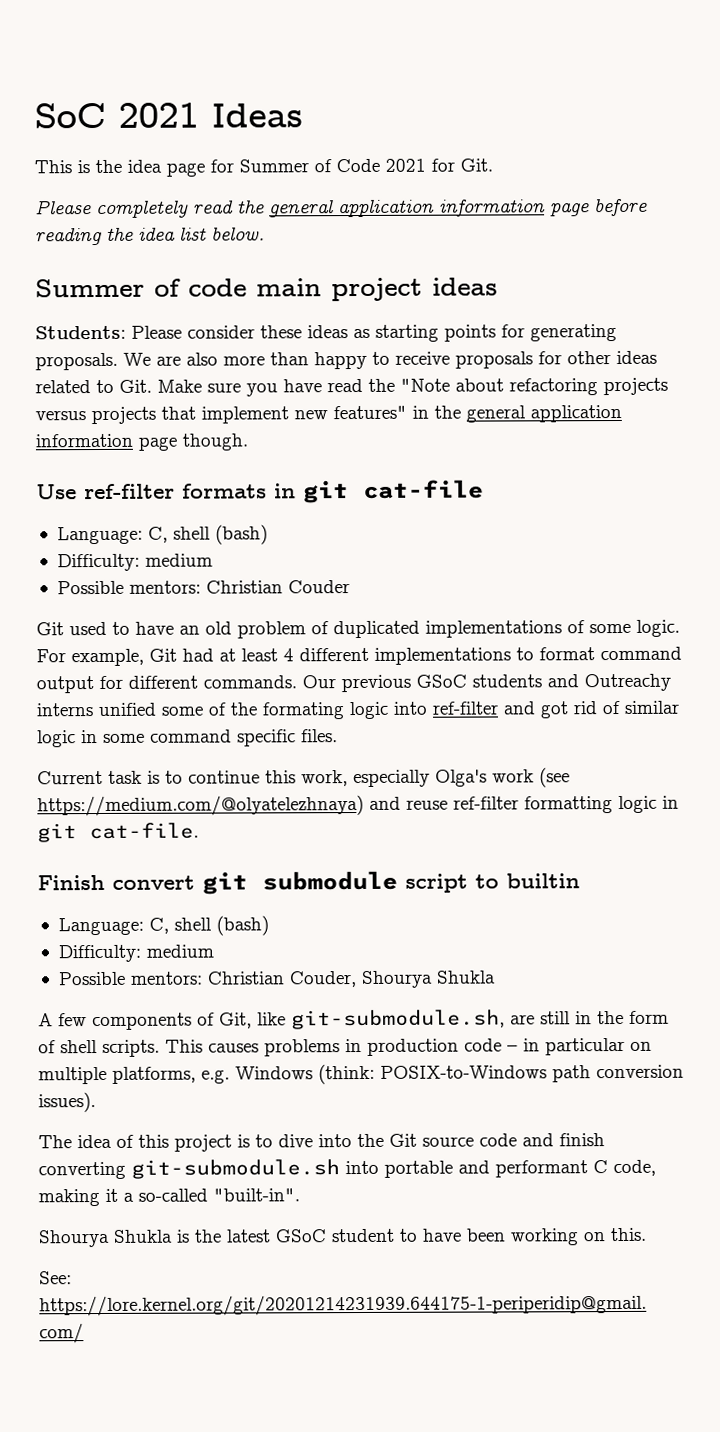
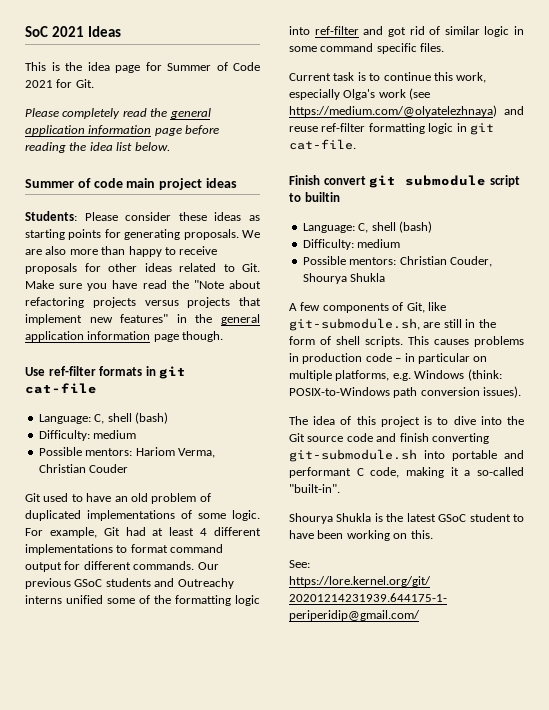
- Possible mentors: Christian Couder
+ Possible mentors: Hariom Verma, Christian Couder
- Our previous GSoC students and Outreachy interns unified some of the formating logic into ref-filter and got rid of similar logic in some command specific files.
+ Our previous GSoC students and Outreachy interns unified some of the formatting logic into ref-filter and got rid of similar logic in some command specific files.

